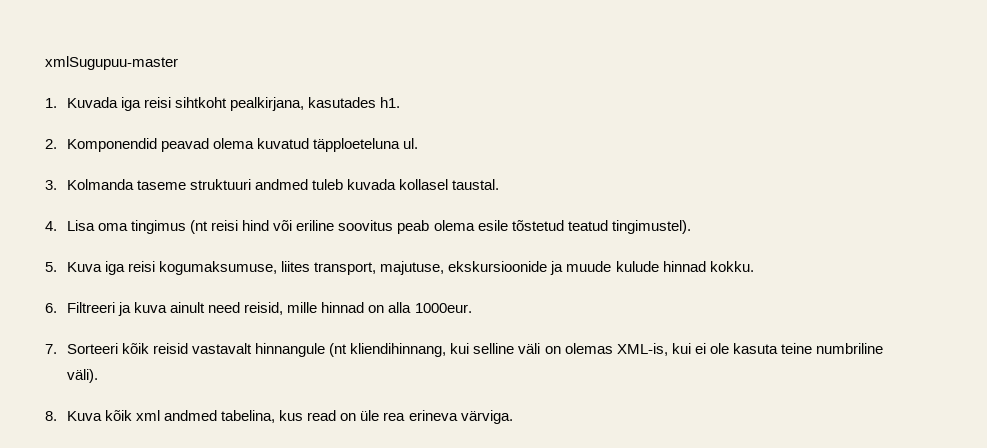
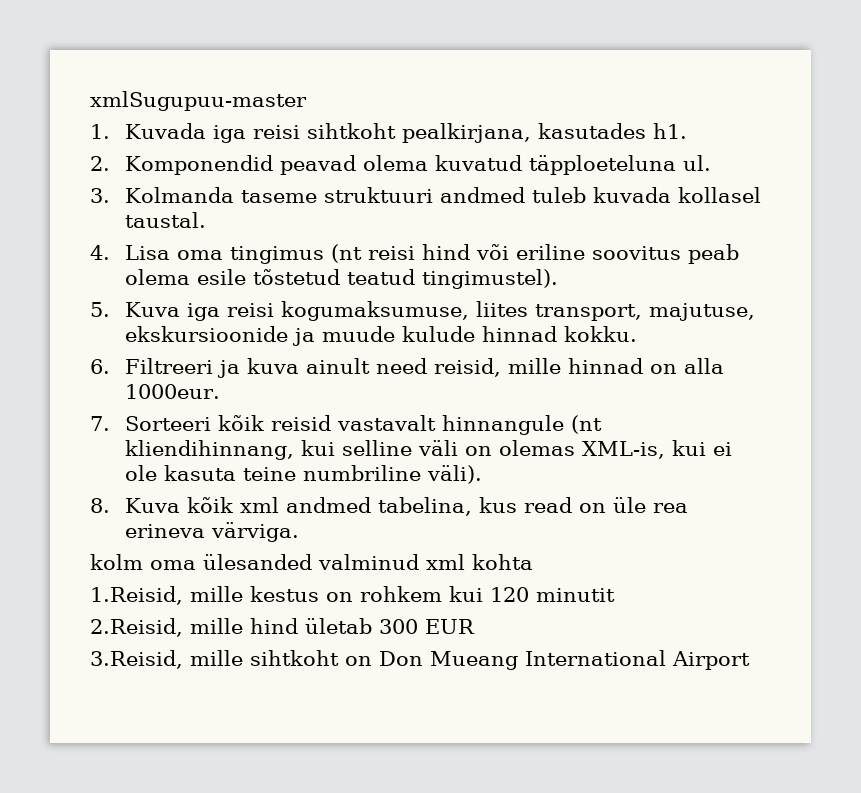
+ kolm oma ülesanded valminud xml kohta
+ 1.Reisid, mille kestus on rohkem kui 120 minutit
+ 2.Reisid, mille hind ületab 300 EUR
+ 3.Reisid, mille sihtkoht on Don Mueang International Airport

